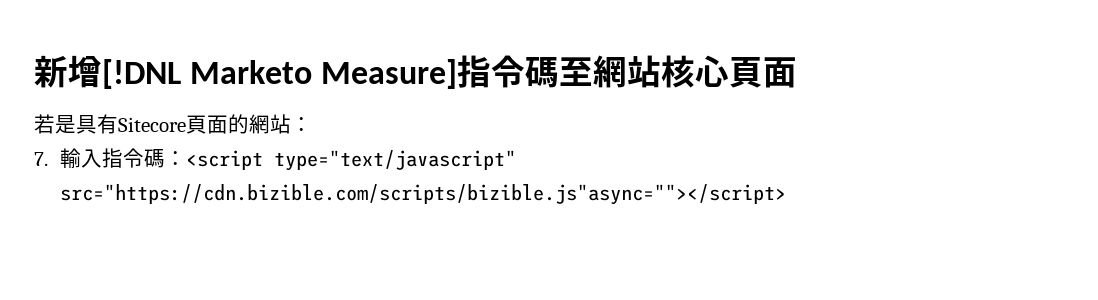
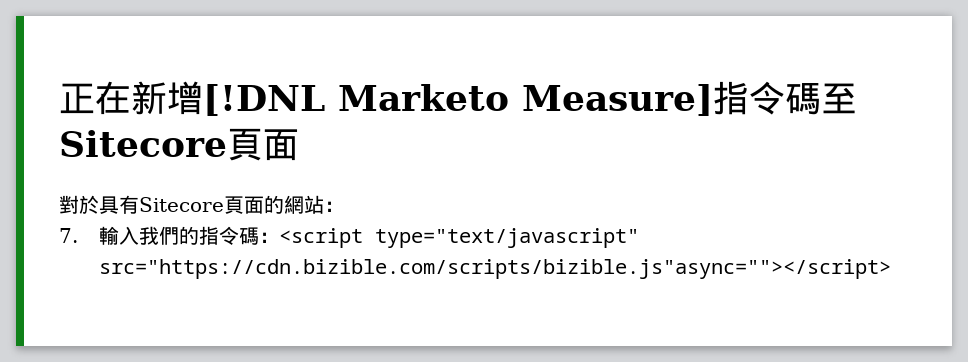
- 新增[!DNL Marketo Measure]指令碼至網站核心頁面
+ 正在新增[!DNL Marketo Measure]指令碼至Sitecore頁面
- 若是具有Sitecore頁面的網站：
+ 對於具有Sitecore頁面的網站：
- 7.輸入指令碼：<script type="text/javascript" src="https://cdn.bizible.com/scripts/bizible.js"async=""></script>
+ 7.輸入我們的指令碼：<script type="text/javascript" src="https://cdn.bizible.com/scripts/bizible.js"async=""></script>

